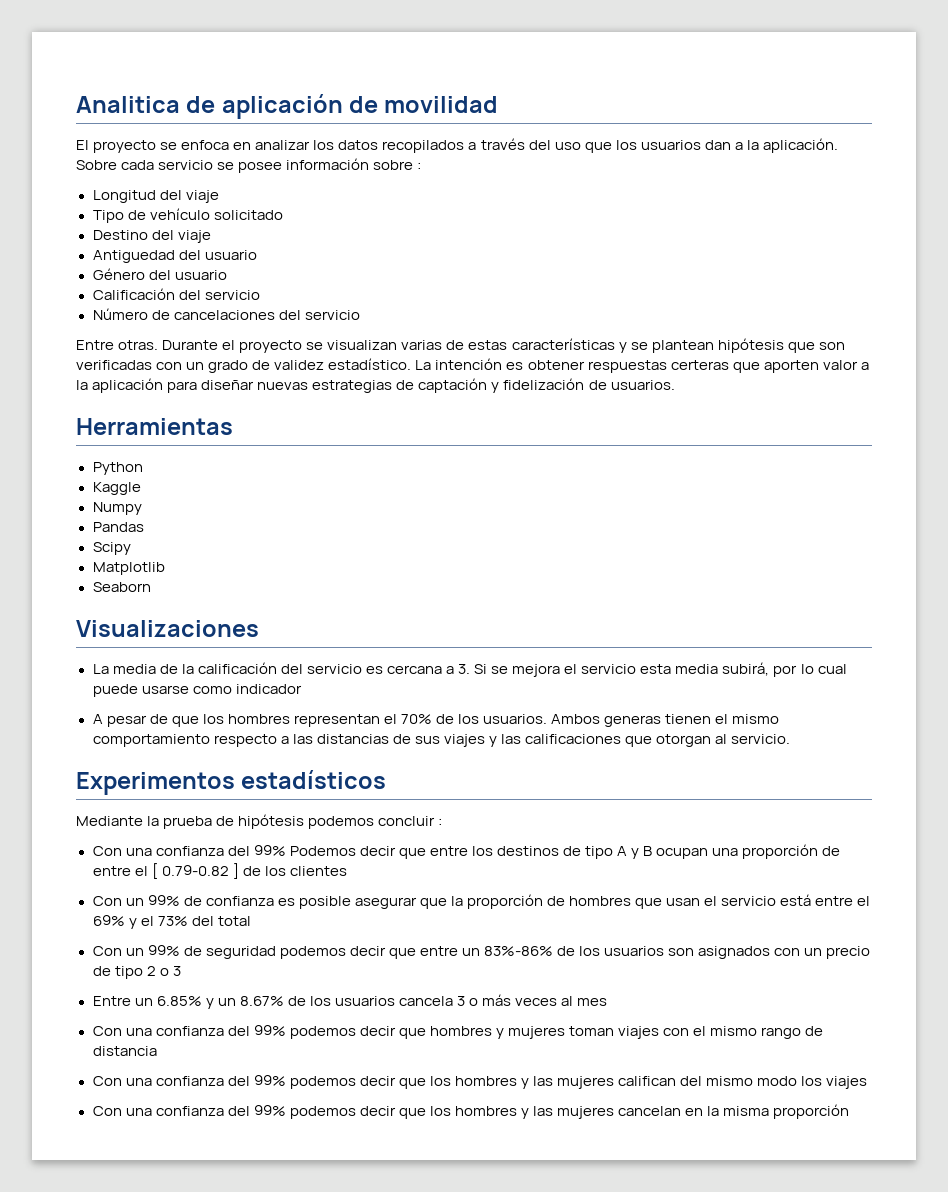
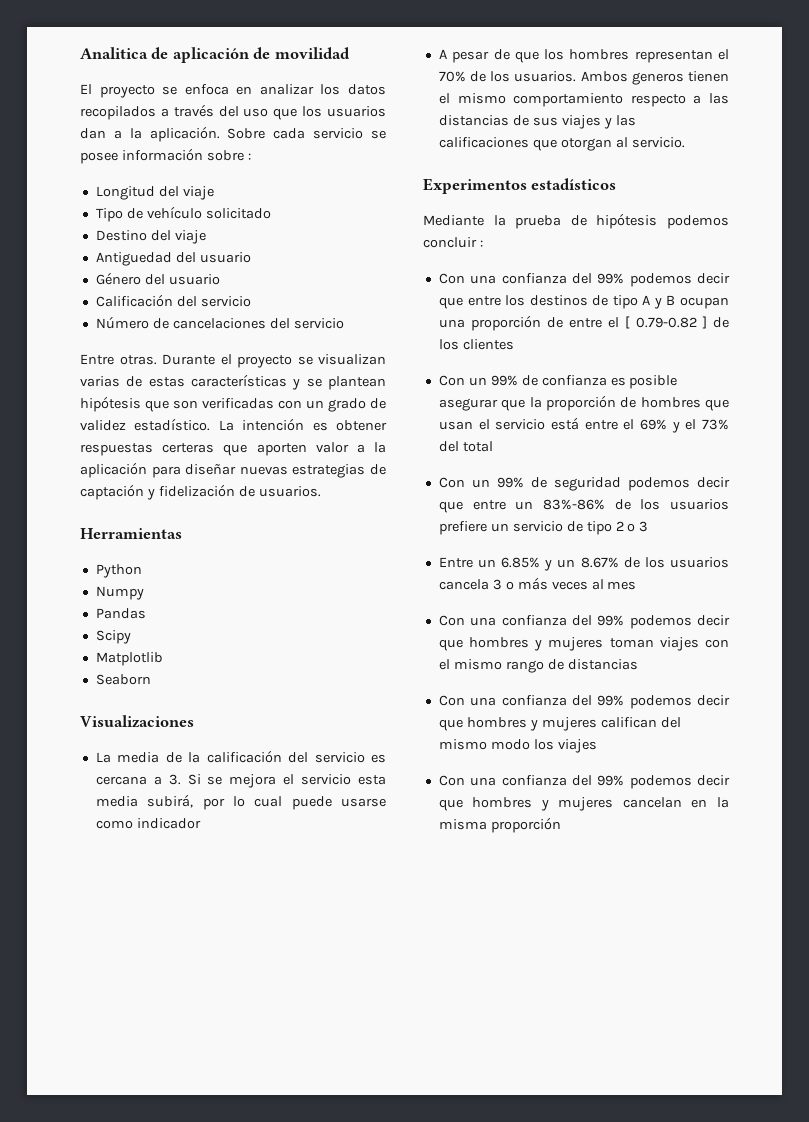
- Kaggle
- Ambos generas tienen el mismo comportamiento respecto a las distancias de sus viajes y las calificaciones que otorgan al servicio.
+ Ambos generos tienen el mismo comportamiento respecto a las distancias de sus viajes y las calificaciones que otorgan al servicio.
- Con una confianza del 99% Podemos decir que entre los destinos de tipo A y B ocupan una proporción de entre el [ 0.79-0.82 ] de los clientes
+ Con una confianza del 99% podemos decir que entre los destinos de tipo A y B ocupan una proporción de entre el [ 0.79-0.82 ] de los clientes
- Con un 99% de seguridad podemos decir que entre un 83%-86% de los usuarios son asignados con un precio de tipo 2 o 3
+ Con un 99% de seguridad podemos decir que entre un 83%-86% de los usuarios prefiere un servicio de tipo 2 o 3
- Con una confianza del 99% podemos decir que hombres y mujeres toman viajes con el mismo rango de distancia
- Con una confianza del 99% podemos decir que los hombres y las mujeres califican del mismo modo los viajes
+ Con una confianza del 99% podemos decir que hombres y mujeres toman viajes con el mismo rango de distancias
+ Con una confianza del 99% podemos decir que hombres y mujeres califican del mismo modo los viajes
- Con una confianza del 99% podemos decir que los hombres y las mujeres cancelan en la misma proporción
+ Con una confianza del 99% podemos decir que hombres y mujeres cancelan en la misma proporción

